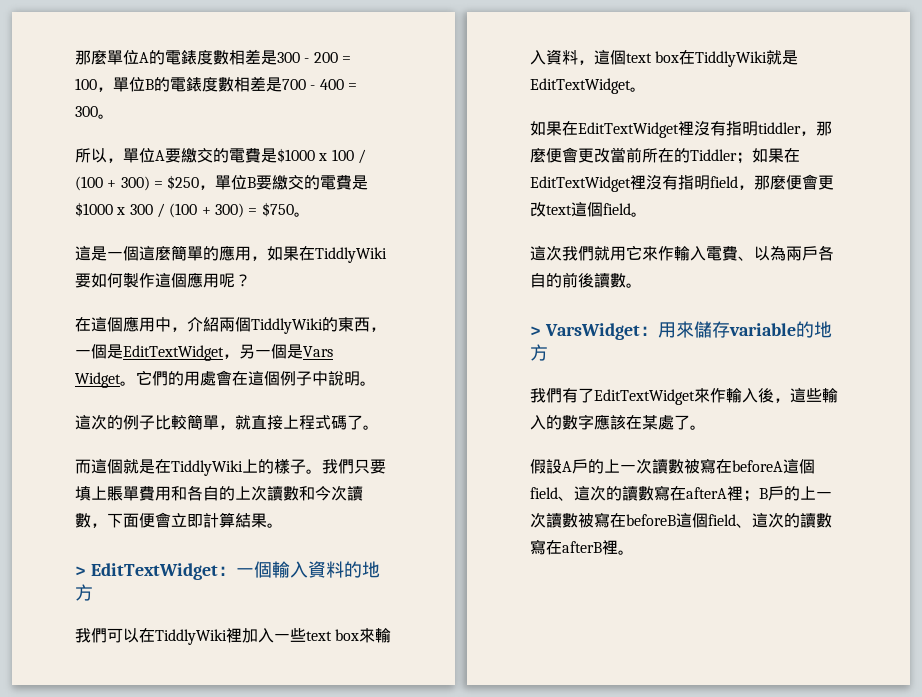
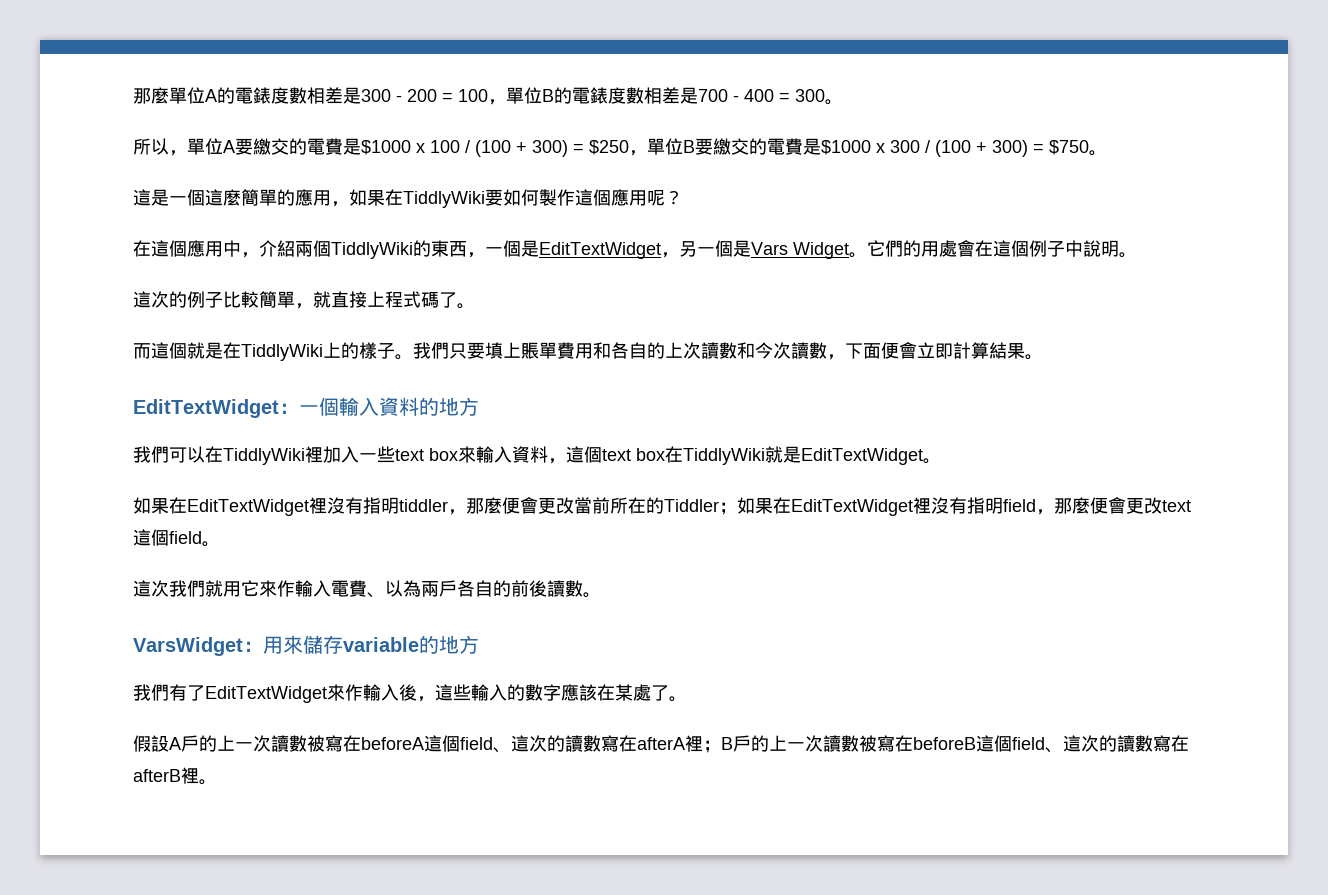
- > EditTextWidget：一個輸入資料的地方
+ EditTextWidget：一個輸入資料的地方
- > VarsWidget：用來儲存variable的地方
+ VarsWidget：用來儲存variable的地方

